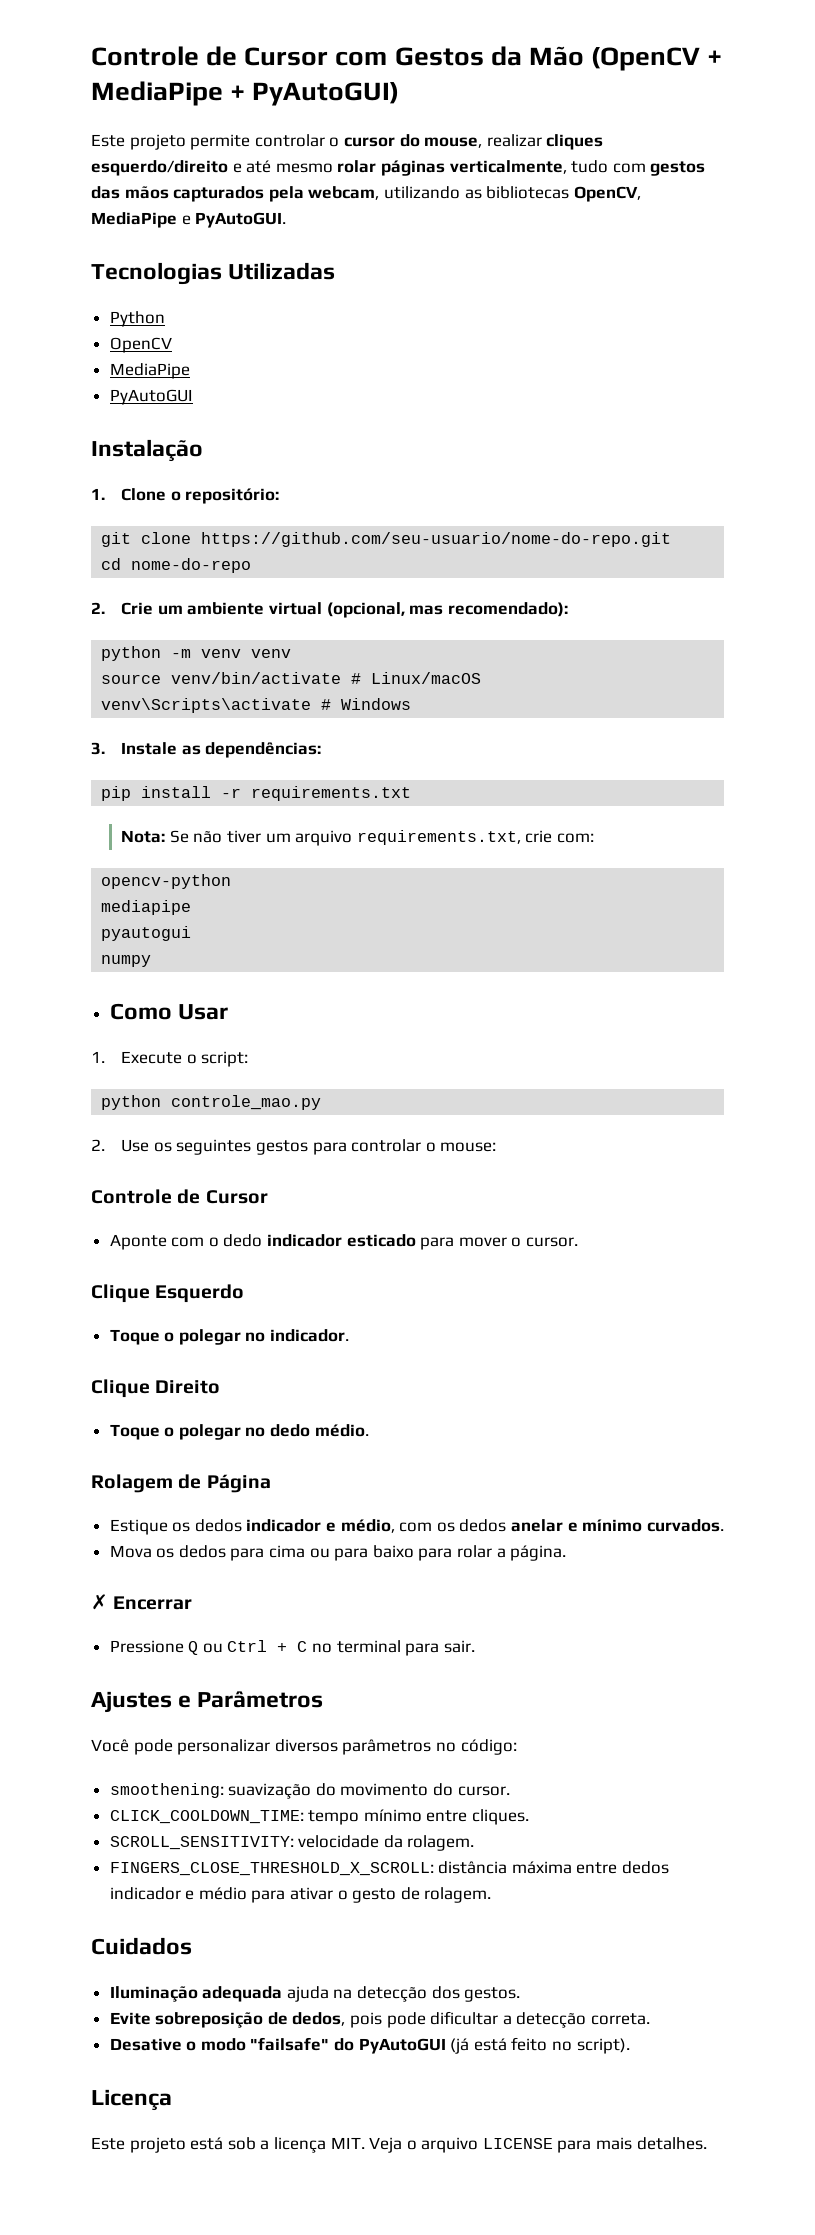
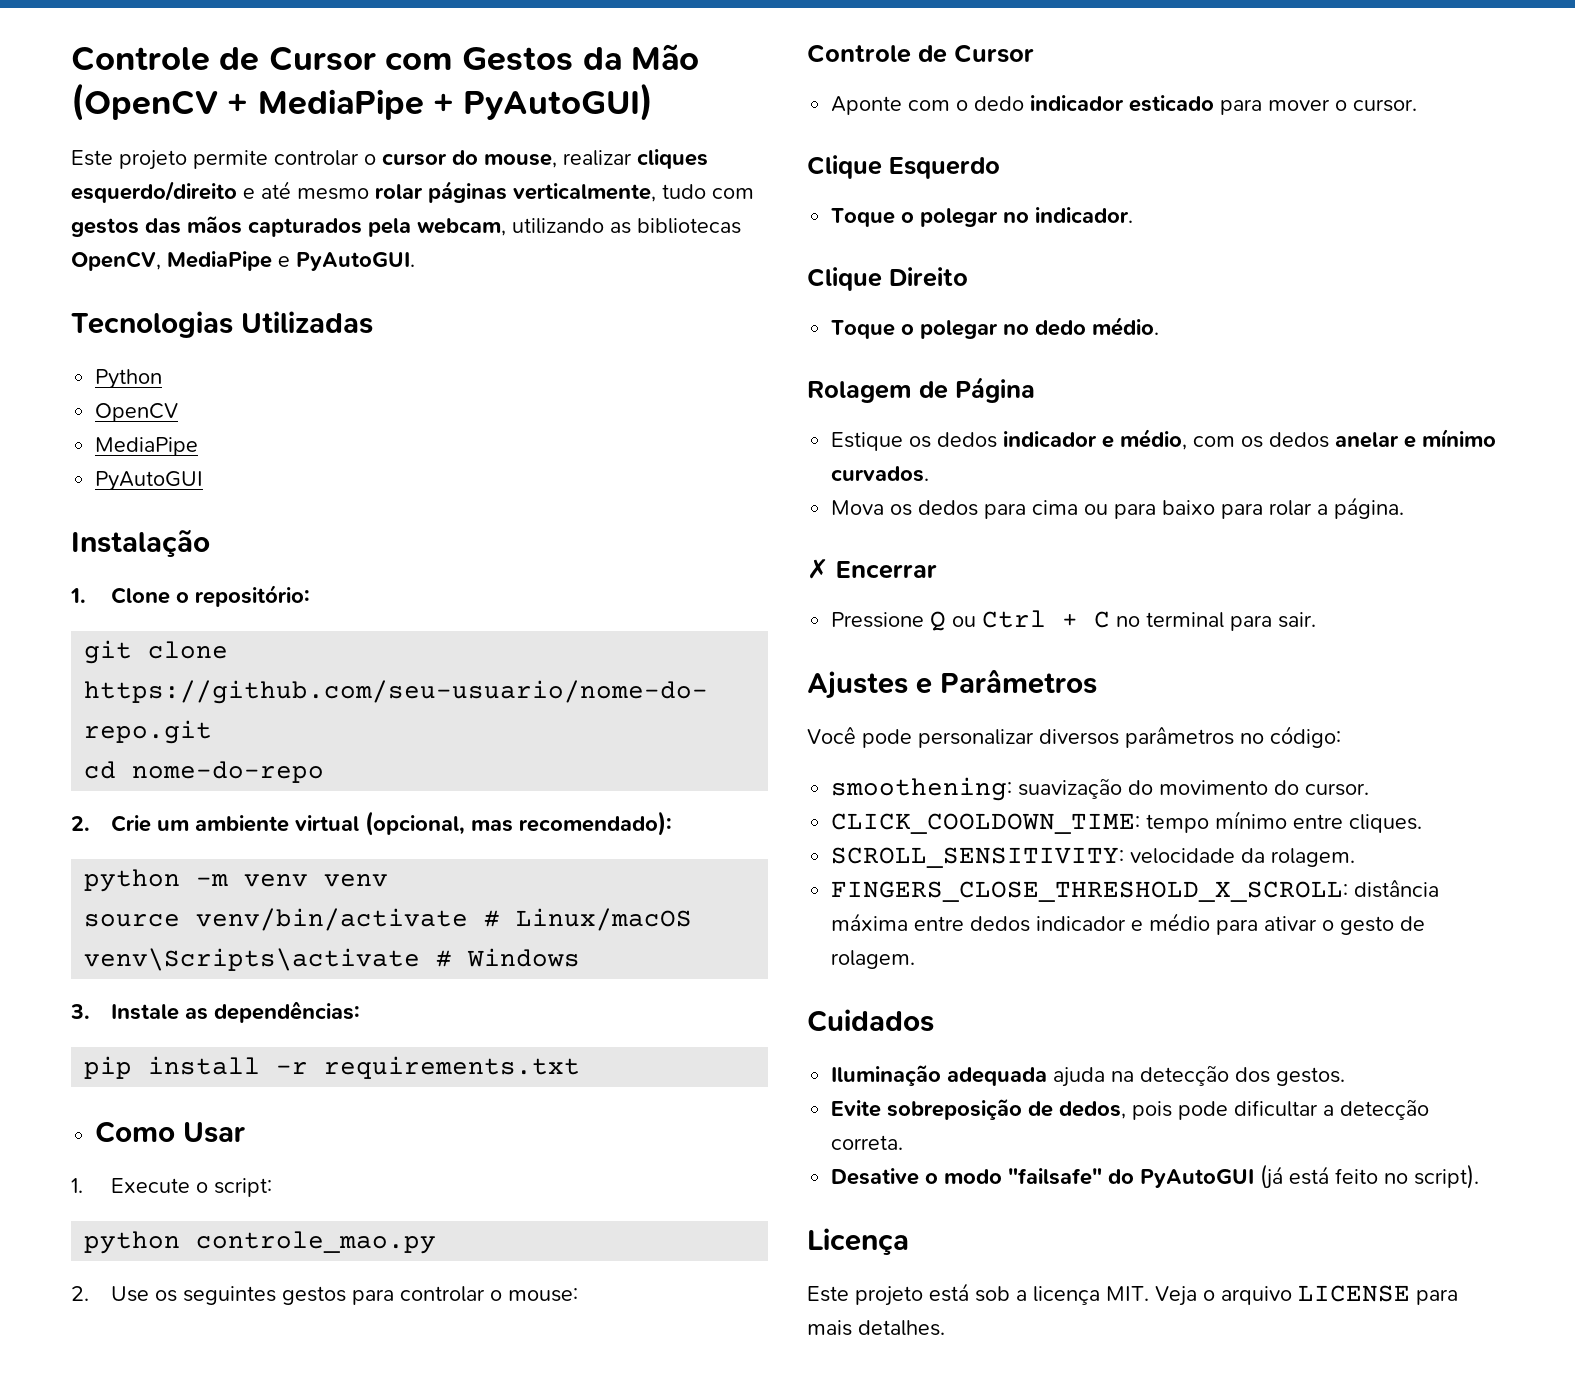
- Nota: Se não tiver um arquivo requirements.txt, crie com:
- opencv-python
- mediapipe
- pyautogui
- numpy

